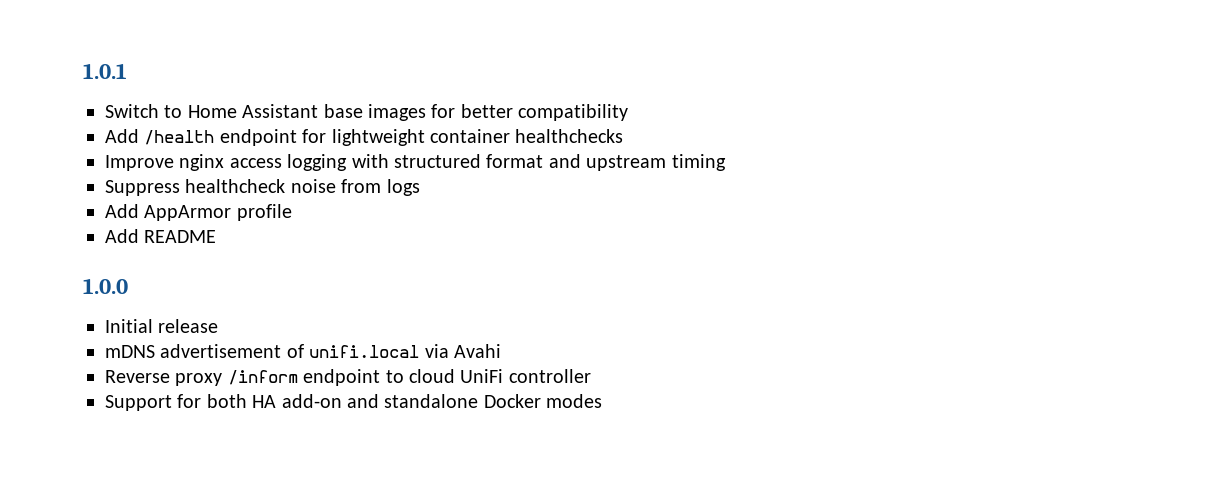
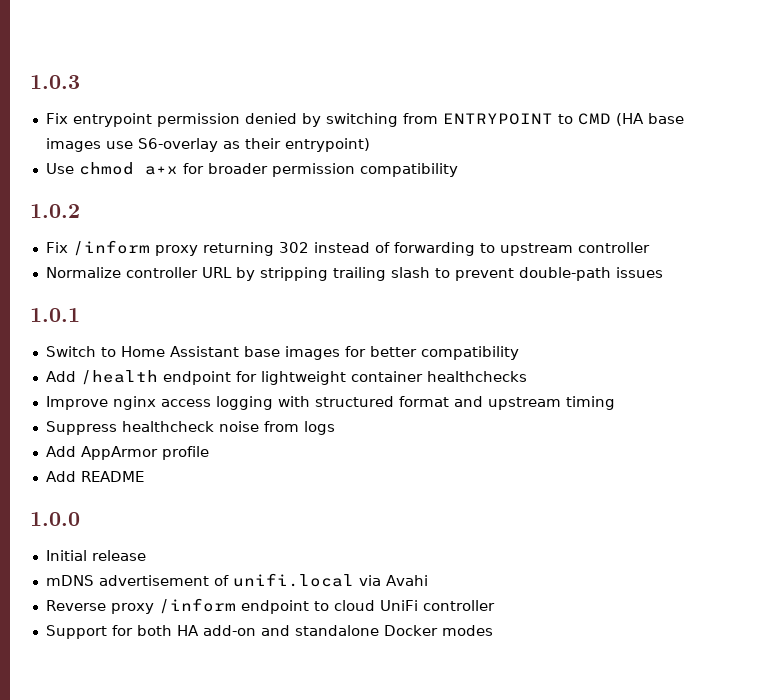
+ 1.0.3
+ Fix entrypoint permission denied by switching from ENTRYPOINT to CMD (HA base images use S6-overlay as their entrypoint)
+ Use chmod a+x for broader permission compatibility
+ 1.0.2
+ Fix /inform proxy returning 302 instead of forwarding to upstream controller
+ Normalize controller URL by stripping trailing slash to prevent double-path issues

